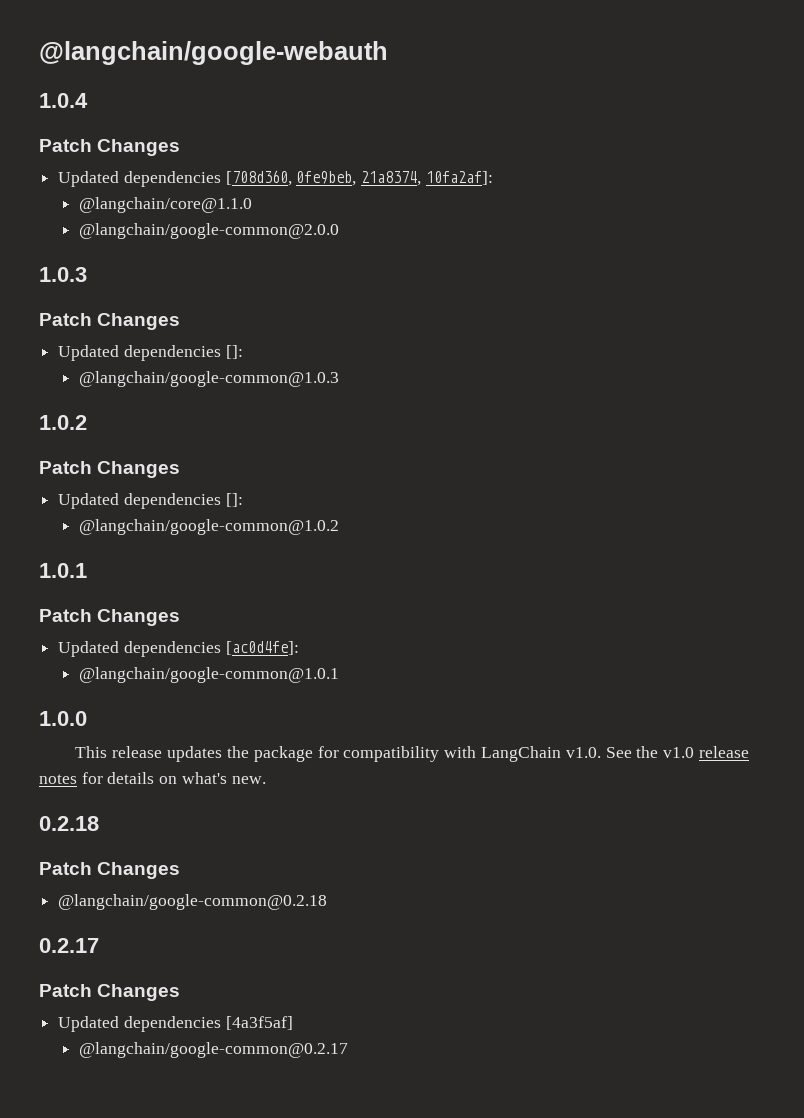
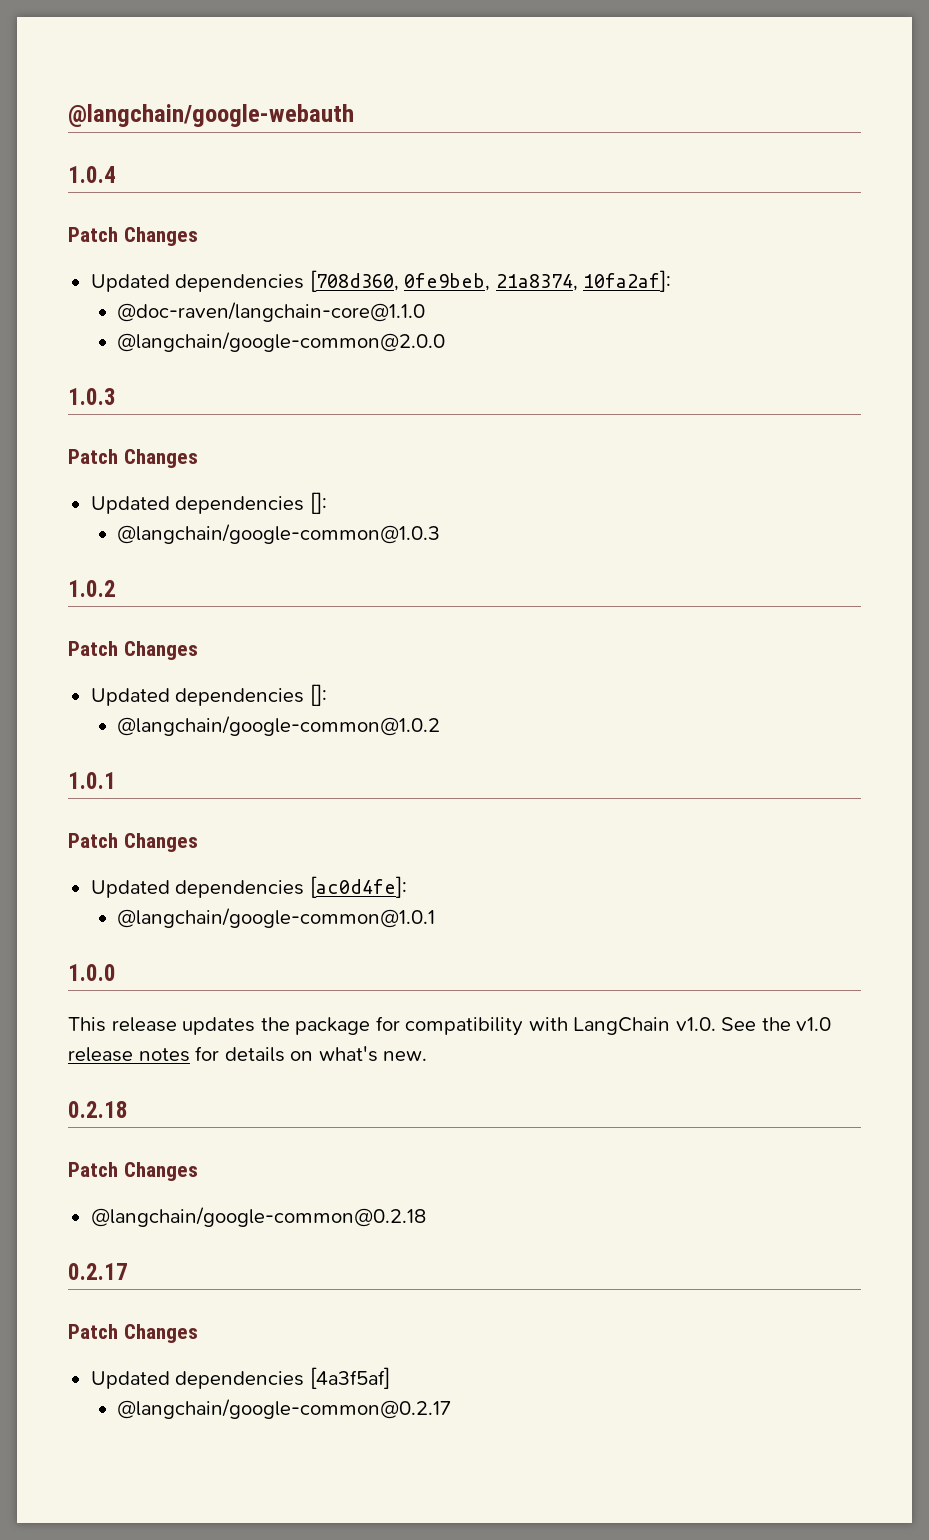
- @langchain/core@1.1.0
+ @doc-raven/langchain-core@1.1.0

